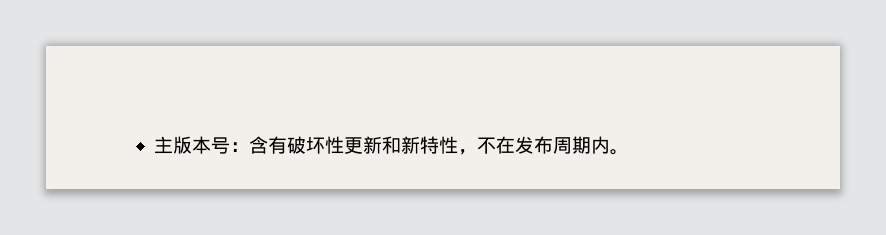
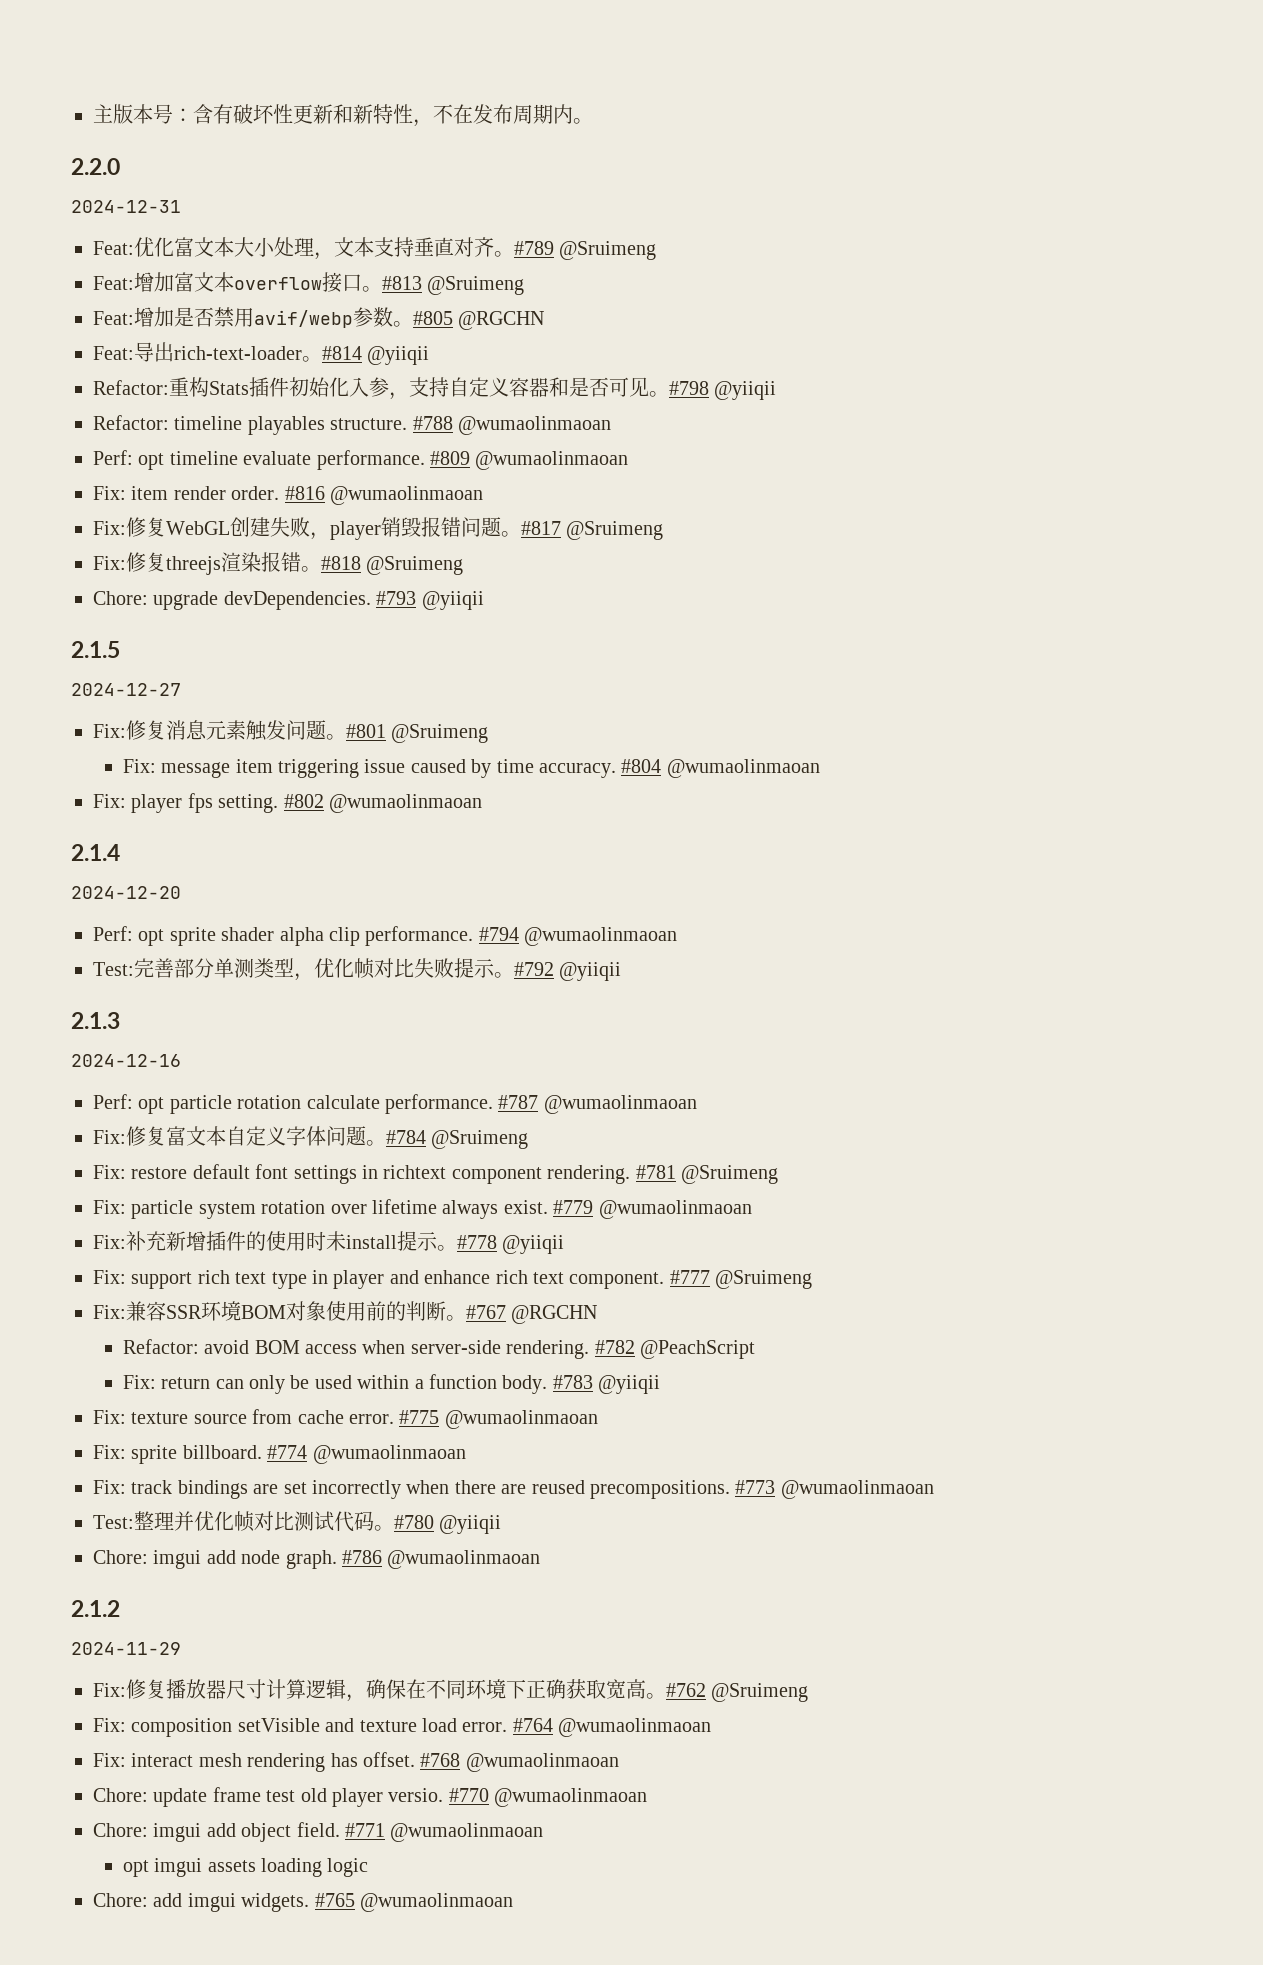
+ 2.2.0
+ 2024-12-31
+ Feat:优化富文本大小处理，文本支持垂直对齐。#789 @Sruimeng
+ Feat:增加富文本overflow接口。#813 @Sruimeng
+ Feat:增加是否禁用avif/webp参数。#805 @RGCHN
+ Feat:导出rich-text-loader。#814 @yiiqii
+ Refactor:重构Stats插件初始化入参，支持自定义容器和是否可见。#798 @yiiqii
+ Refactor: timeline playables structure. #788 @wumaolinmaoan
+ Perf: opt timeline evaluate performance. #809 @wumaolinmaoan
+ Fix: item render order. #816 @wumaolinmaoan
+ Fix:修复WebGL创建失败，player销毁报错问题。#817 @Sruimeng
+ Fix:修复threejs渲染报错。#818 @Sruimeng
+ Chore: upgrade devDependencies. #793 @yiiqii
+ 2.1.5
+ 2024-12-27
+ Fix:修复消息元素触发问题。#801 @Sruimeng
+ Fix: message item triggering issue caused by time accuracy. #804 @wumaolinmaoan
+ Fix: player fps setting. #802 @wumaolinmaoan
+ 2.1.4
+ 2024-12-20
+ Perf: opt sprite shader alpha clip performance. #794 @wumaolinmaoan
+ Test:完善部分单测类型，优化帧对比失败提示。#792 @yiiqii
+ 2.1.3
+ 2024-12-16
+ Perf: opt particle rotation calculate performance. #787 @wumaolinmaoan
+ Fix:修复富文本自定义字体问题。#784 @Sruimeng
+ Fix: restore default font settings in richtext component rendering. #781 @Sruimeng
+ Fix: particle system rotation over lifetime always exist. #779 @wumaolinmaoan
+ Fix:补充新增插件的使用时未install提示。#778 @yiiqii
+ Fix: support rich text type in player and enhance rich text component. #777 @Sruimeng
+ Fix:兼容SSR环境BOM对象使用前的判断。#767 @RGCHN
+ Refactor: avoid BOM access when server-side rendering. #782 @PeachScript
+ Fix: return can only be used within a function body. #783 @yiiqii
+ Fix: texture source from cache error. #775 @wumaolinmaoan
+ Fix: sprite billboard. #774 @wumaolinmaoan
+ Fix: track bindings are set incorrectly when there are reused precompositions. #773 @wumaolinmaoan
+ Test:整理并优化帧对比测试代码。#780 @yiiqii
+ Chore: imgui add node graph. #786 @wumaolinmaoan
+ 2.1.2
+ 2024-11-29
+ Fix:修复播放器尺寸计算逻辑，确保在不同环境下正确获取宽高。#762 @Sruimeng
+ Fix: composition setVisible and texture load error. #764 @wumaolinmaoan
+ Fix: interact mesh rendering has offset. #768 @wumaolinmaoan
+ Chore: update frame test old player versio. #770 @wumaolinmaoan
+ Chore: imgui add object field. #771 @wumaolinmaoan
+ opt imgui assets loading logic
+ Chore: add imgui widgets. #765 @wumaolinmaoan

